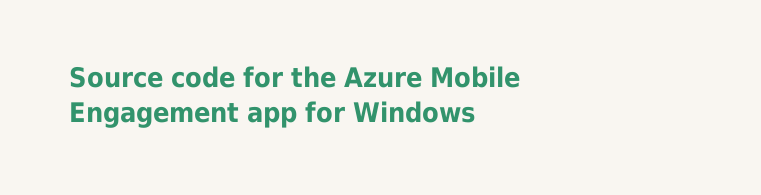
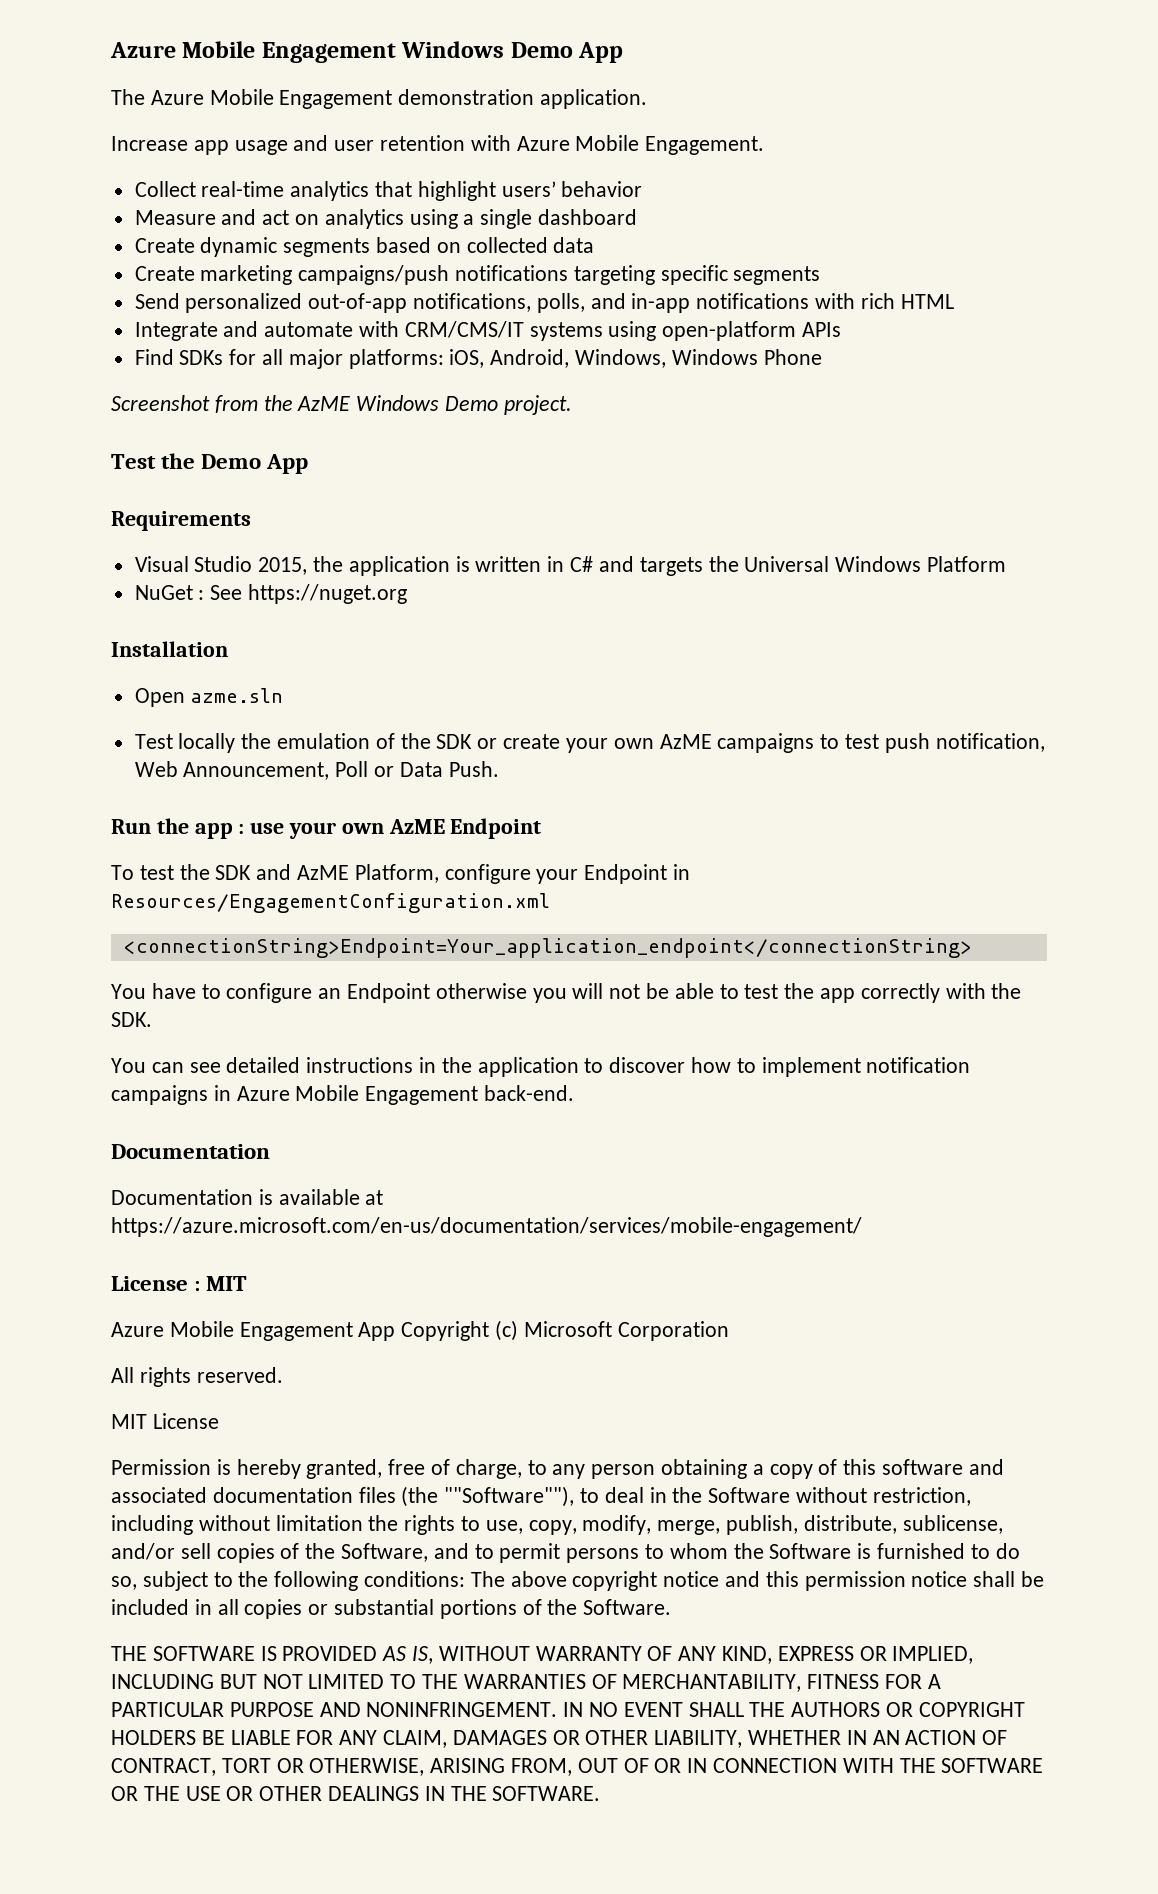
- Source code for the Azure Mobile Engagement app for Windows
+ Azure Mobile Engagement Windows Demo App
+ The Azure Mobile Engagement demonstration application.
+ Increase app usage and user retention with Azure Mobile Engagement.
+ Collect real-time analytics that highlight users’ behavior
+ Measure and act on analytics using a single dashboard
+ Create dynamic segments based on collected data
+ Create marketing campaigns/push notifications targeting specific segments
+ Send personalized out-of-app notifications, polls, and in-app notifications with rich HTML
+ Integrate and automate with CRM/CMS/IT systems using open-platform APIs
+ Find SDKs for all major platforms: iOS, Android, Windows, Windows Phone
+ Screenshot from the AzME Windows Demo project.
+ Test the Demo App
+ Requirements
+ Visual Studio 2015, the application is written in C# and targets the Universal Windows Platform
+ NuGet : See https://nuget.org
+ Installation
+ Open azme.sln
+ Test locally the emulation of the SDK or create your own AzME campaigns to test push notification, Web Announcement, Poll or Data Push.
+ Run the app : use your own AzME Endpoint
+ To test the SDK and AzME Platform, configure your Endpoint in Resources/EngagementConfiguration.xml
+ <connectionString>Endpoint=Your_application_endpoint</connectionString>
+ You have to configure an Endpoint otherwise you will not be able to test the app correctly with the SDK.
+ You can see detailed instructions in the application to discover how to implement notification campaigns in Azure Mobile Engagement back-end.
+ Documentation
+ Documentation is available at https://azure.microsoft.com/en-us/documentation/services/mobile-engagement/
+ License : MIT
+ Azure Mobile Engagement App Copyright (c) Microsoft Corporation
+ All rights reserved.
+ MIT License
+ Permission is hereby granted, free of charge, to any person obtaining a copy of this software and associated documentation files (the ""Software""), to deal in the Software without restriction, including without limitation the rights to use, copy, modify, merge, publish, distribute, sublicense, and/or sell copies of the Software, and to permit persons to whom the Software is furnished to do so, subject to the following conditions: The above copyright notice and this permission notice shall be included in all copies or substantial portions of the Software.
+ THE SOFTWARE IS PROVIDED AS IS, WITHOUT WARRANTY OF ANY KIND, EXPRESS OR IMPLIED, INCLUDING BUT NOT LIMITED TO THE WARRANTIES OF MERCHANTABILITY, FITNESS FOR A PARTICULAR PURPOSE AND NONINFRINGEMENT. IN NO EVENT SHALL THE AUTHORS OR COPYRIGHT HOLDERS BE LIABLE FOR ANY CLAIM, DAMAGES OR OTHER LIABILITY, WHETHER IN AN ACTION OF CONTRACT, TORT OR OTHERWISE, ARISING FROM, OUT OF OR IN CONNECTION WITH THE SOFTWARE OR THE USE OR OTHER DEALINGS IN THE SOFTWARE.

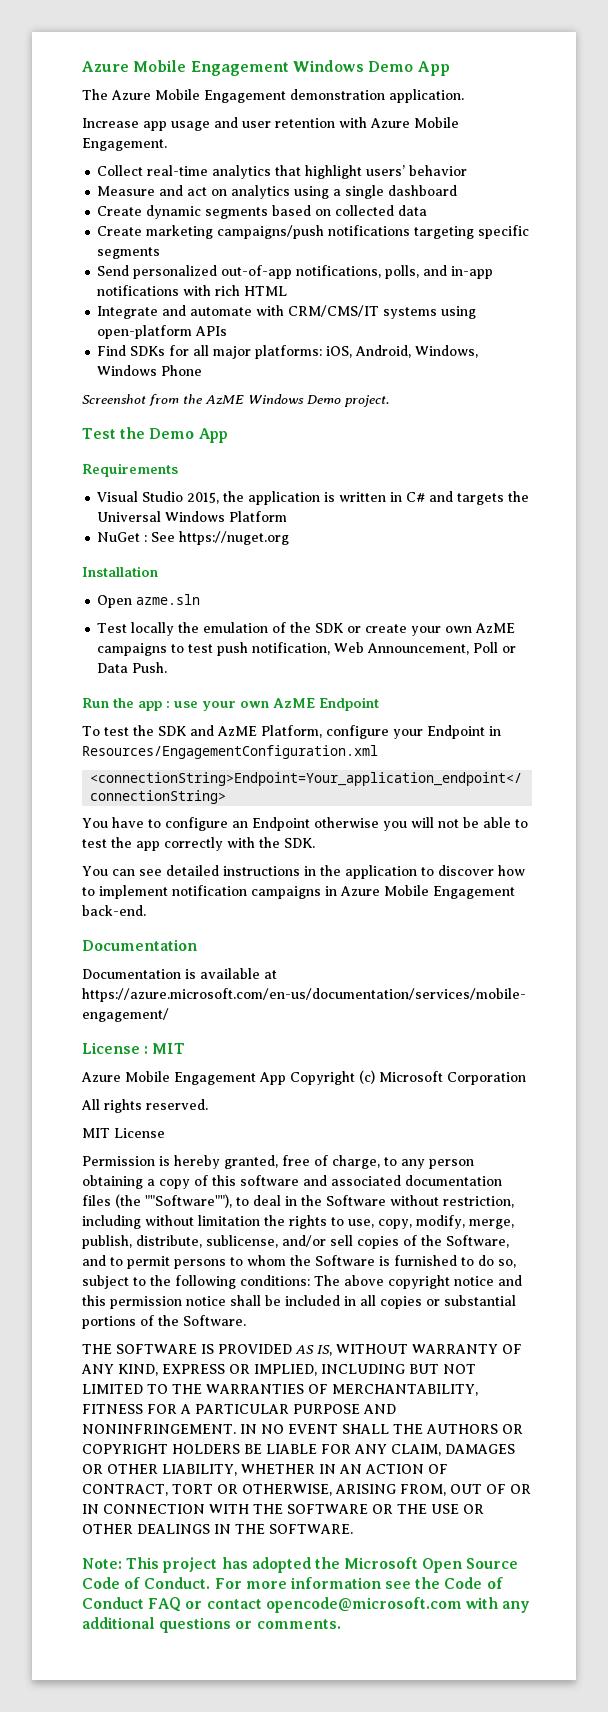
+ Note: This project has adopted the Microsoft Open Source Code of Conduct. For more information see the Code of Conduct FAQ or contact opencode@microsoft.com with any additional questions or comments.

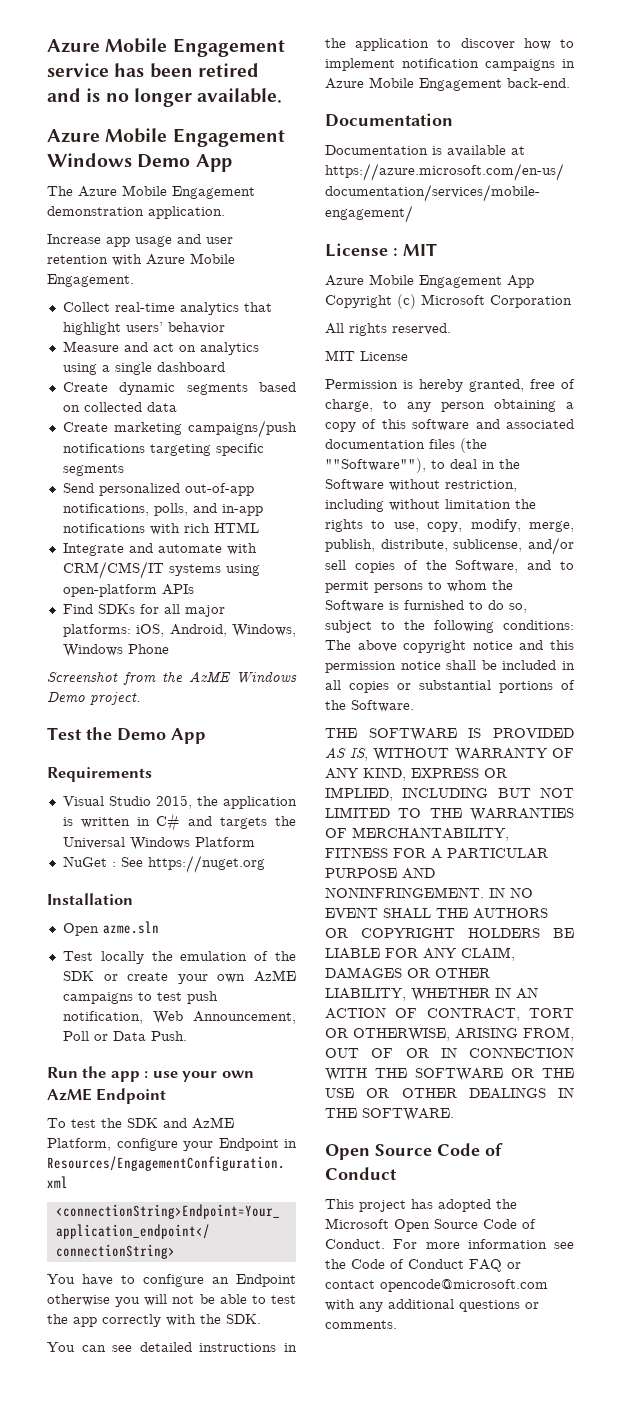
+ Azure Mobile Engagement service has been retired and is no longer available.
- Note: This project has adopted the Microsoft Open Source Code of Conduct.
+ Open Source Code of Conduct
+ This project has adopted the Microsoft Open Source Code of Conduct.

